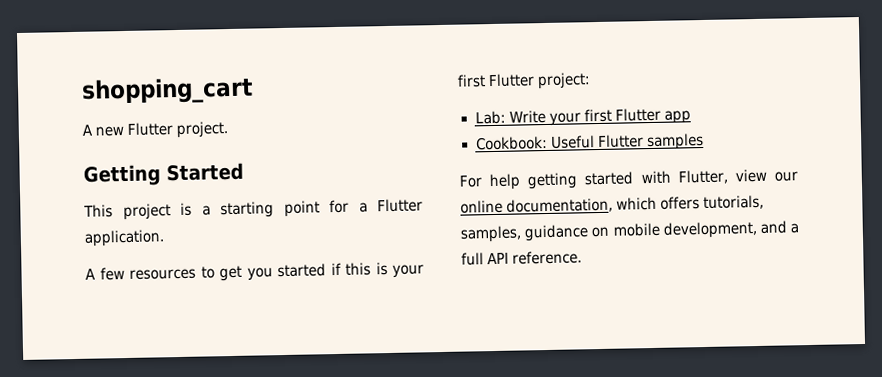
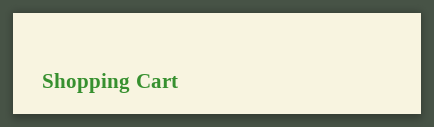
- shopping_cart
- A new Flutter project.
- Getting Started
- This project is a starting point for a Flutter application.
- A few resources to get you started if this is your first Flutter project:
- Lab: Write your first Flutter app
- Cookbook: Useful Flutter samples
- For help getting started with Flutter, view our online documentation, which offers tutorials, samples, guidance on mobile development, and a full API reference.
+ Shopping Cart

